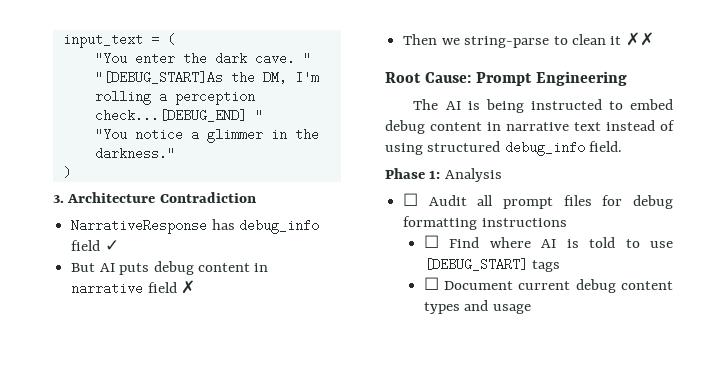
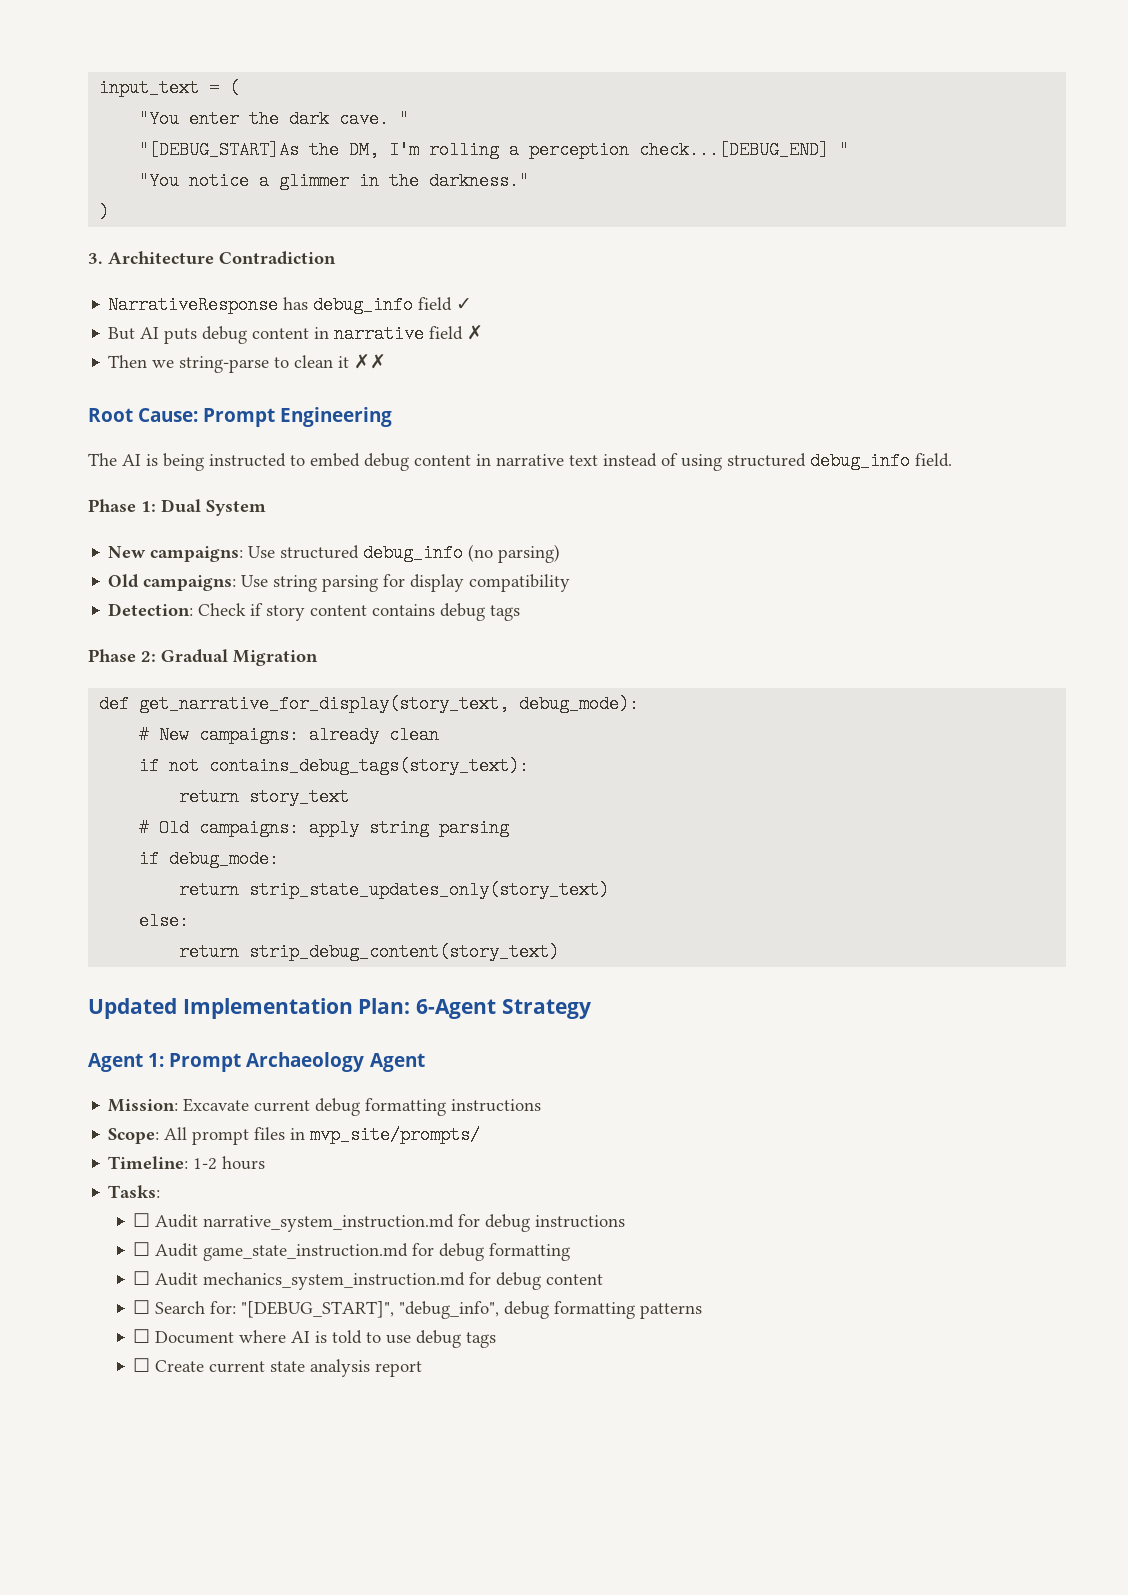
- Phase 1: Analysis
- ☐ Audit all prompt files for debug formatting instructions
- ☐ Find where AI is told to use [DEBUG_START] tags
+ Phase 1: Dual System
+ New campaigns: Use structured debug_info (no parsing)
+ Old campaigns: Use string parsing for display compatibility
+ Detection: Check if story content contains debug tags
+ Phase 2: Gradual Migration
+ def get_narrative_for_display(story_text, debug_mode):
+ # New campaigns: already clean
+ if not contains_debug_tags(story_text):
+ return story_text
+ # Old campaigns: apply string parsing
+ if debug_mode:
+ return strip_state_updates_only(story_text)
+ else:
+ return strip_debug_content(story_text)
+ Updated Implementation Plan: 6-Agent Strategy
+ Agent 1: Prompt Archaeology Agent
+ Mission: Excavate current debug formatting instructions
+ Scope: All prompt files in mvp_site/prompts/
+ Timeline: 1-2 hours
+ Tasks:
+ ☐ Audit narrative_system_instruction.md for debug instructions
+ ☐ Audit game_state_instruction.md for debug formatting
+ ☐ Audit mechanics_system_instruction.md for debug content
+ ☐ Search for: "[DEBUG_START]", "debug_info", debug formatting patterns
+ ☐ Document where AI is told to use debug tags
- ☐ Document current debug content types and usage
+ ☐ Create current state analysis report

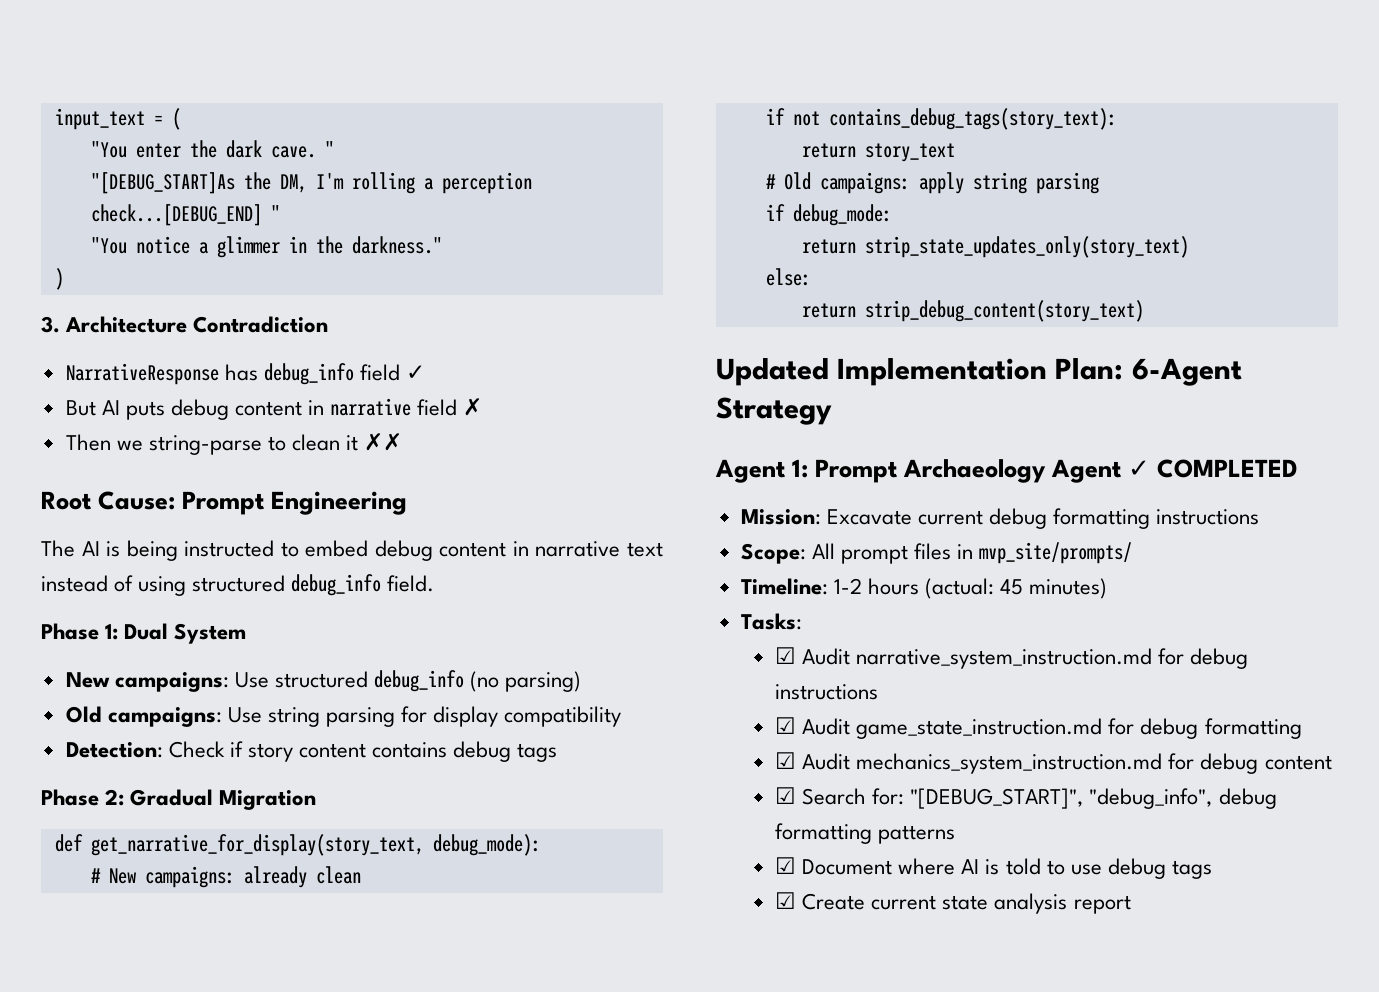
- Agent 1: Prompt Archaeology Agent
+ Agent 1: Prompt Archaeology Agent ✓ COMPLETED
- Timeline: 1-2 hours
+ Timeline: 1-2 hours (actual: 45 minutes)
- ☐ Audit narrative_system_instruction.md for debug instructions
+ ☑ Audit narrative_system_instruction.md for debug instructions
- ☐ Audit game_state_instruction.md for debug formatting
+ ☑ Audit game_state_instruction.md for debug formatting
- ☐ Audit mechanics_system_instruction.md for debug content
+ ☑ Audit mechanics_system_instruction.md for debug content
- ☐ Search for: "[DEBUG_START]", "debug_info", debug formatting patterns
+ ☑ Search for: "[DEBUG_START]", "debug_info", debug formatting patterns
- ☐ Document where AI is told to use debug tags
+ ☑ Document where AI is told to use debug tags
- ☐ Create current state analysis report
+ ☑ Create current state analysis report

